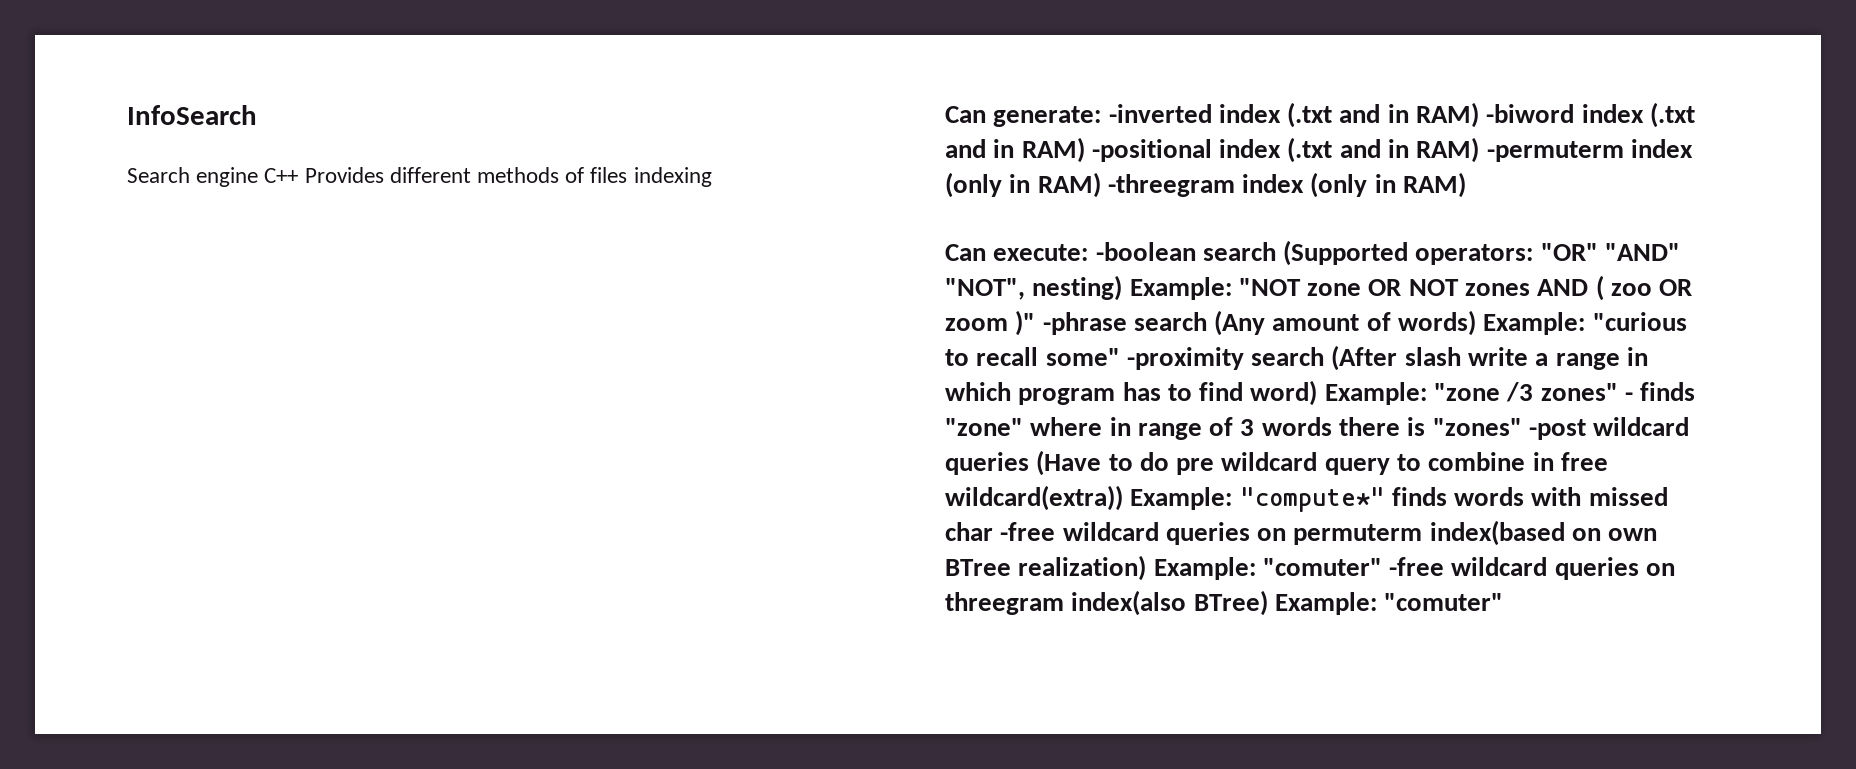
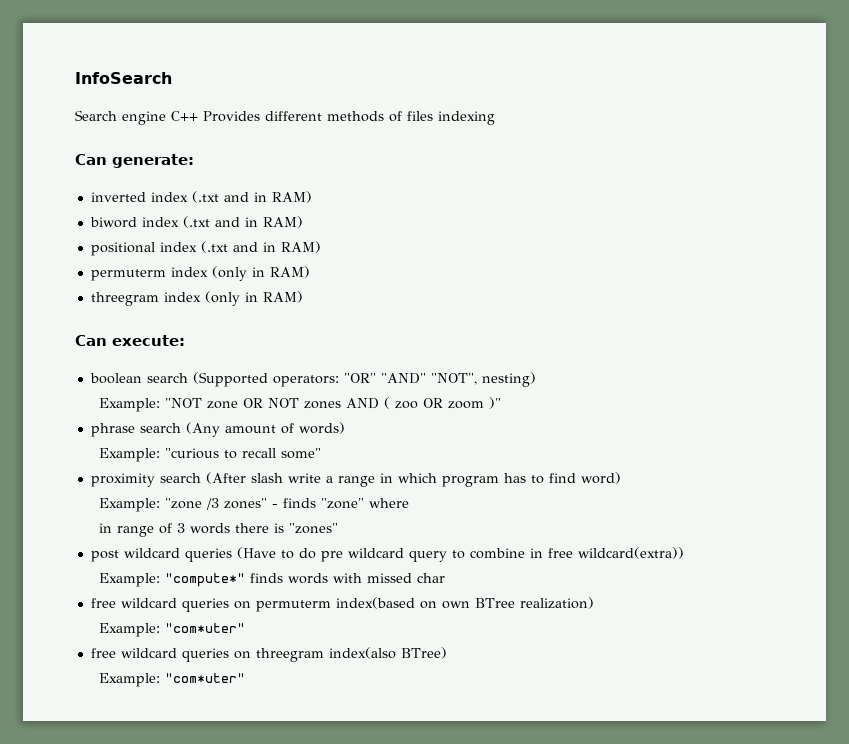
- Can generate: -inverted index (.txt and in RAM) -biword index (.txt and in RAM) -positional index (.txt and in RAM) -permuterm index (only in RAM) -threegram index (only in RAM)
+ Can generate:
+ inverted index (.txt and in RAM)
+ biword index (.txt and in RAM)
+ positional index (.txt and in RAM)
+ permuterm index (only in RAM)
+ threegram index (only in RAM)
- Can execute: -boolean search (Supported operators:
+ Can execute:
+ boolean search (Supported operators:
- "OR" "AND" "NOT", nesting) Example:
+ "OR" "AND" "NOT", nesting)
+ Example:
- "NOT zone OR NOT zones AND ( zoo OR zoom )" -phrase search (Any amount of words) Example:
+ "NOT zone OR NOT zones AND ( zoo OR zoom )"
+ phrase search (Any amount of words)
+ Example:
- "curious to recall some" -proximity search (After slash write a range in which program has to find word) Example:
+ "curious to recall some"
+ proximity search (After slash write a range in which program has to find word)
+ Example:
- "zone /3 zones" - finds "zone" where in range of 3 words there is "zones" -post wildcard queries (Have to do pre wildcard query to combine in free wildcard(extra)) Example:
+ "zone /3 zones" - finds "zone" where
+ in range of 3 words there is "zones"
+ post wildcard queries (Have to do pre wildcard query to combine in free wildcard(extra))
+ Example:
- "compute*" finds words with missed char -free wildcard queries on permuterm index(based on own BTree realization) Example: "comuter" -free wildcard queries on threegram index(also BTree) Example: "comuter"
+ "compute*" finds words with missed char
+ free wildcard queries on permuterm index(based on own BTree realization)
+ Example: "com*uter"
+ free wildcard queries on threegram index(also BTree)
+ Example: "com*uter"

